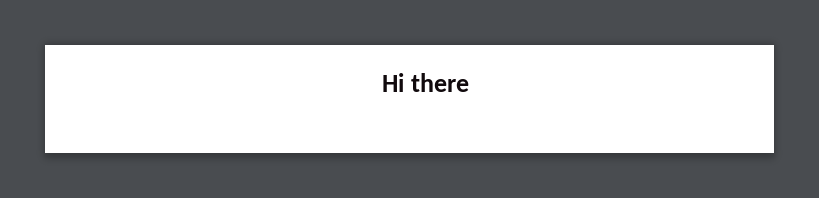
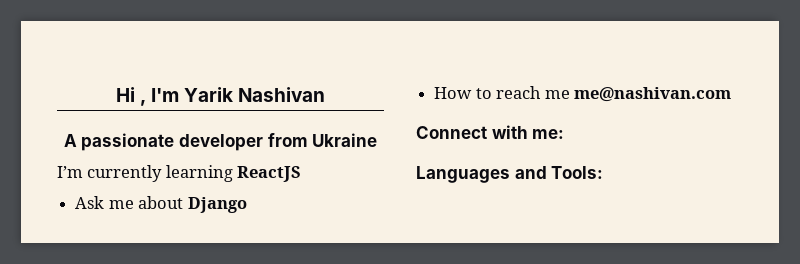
- Hi there
+ Hi , I'm Yarik Nashivan
+ A passionate developer from Ukraine
+ I’m currently learning ReactJS
+ Ask me about Django
+ How to reach me me@nashivan.com
+ Connect with me:
+ Languages and Tools:

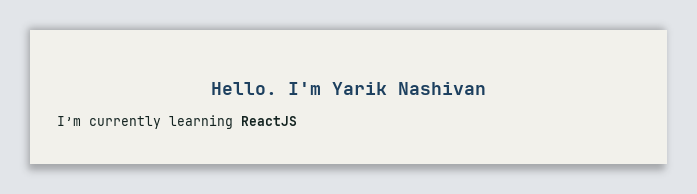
- Hi , I'm Yarik Nashivan
+ Hello. I'm Yarik Nashivan
- A passionate developer from Ukraine
- Ask me about Django
- How to reach me me@nashivan.com
- Connect with me:
- Languages and Tools:

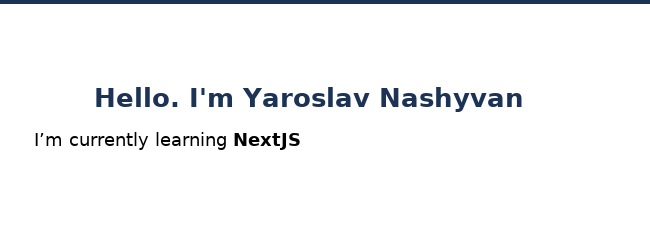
- I'm Yarik Nashivan
+ I'm Yaroslav Nashyvan
- I’m currently learning ReactJS
+ I’m currently learning NextJS

